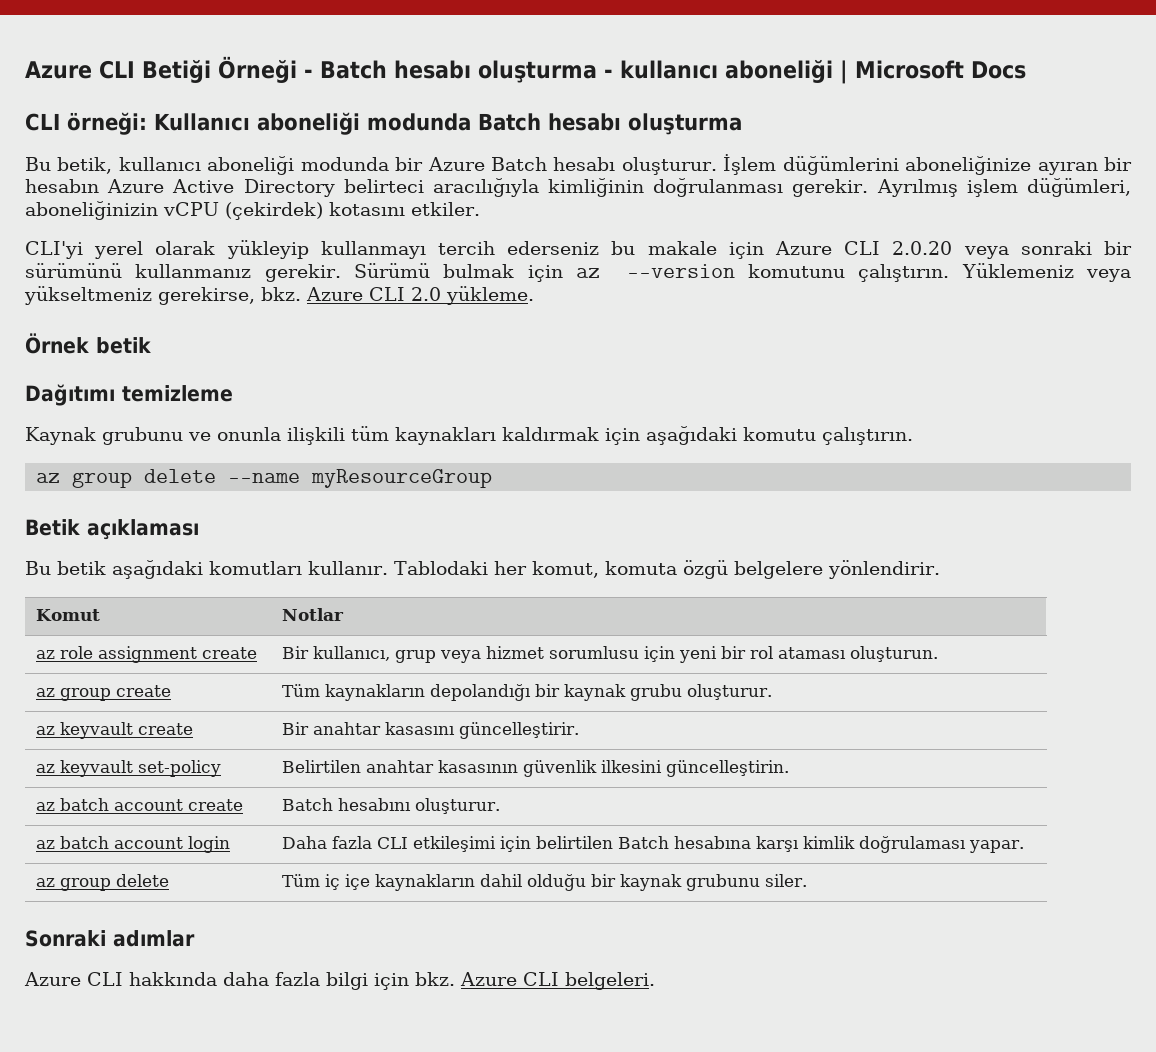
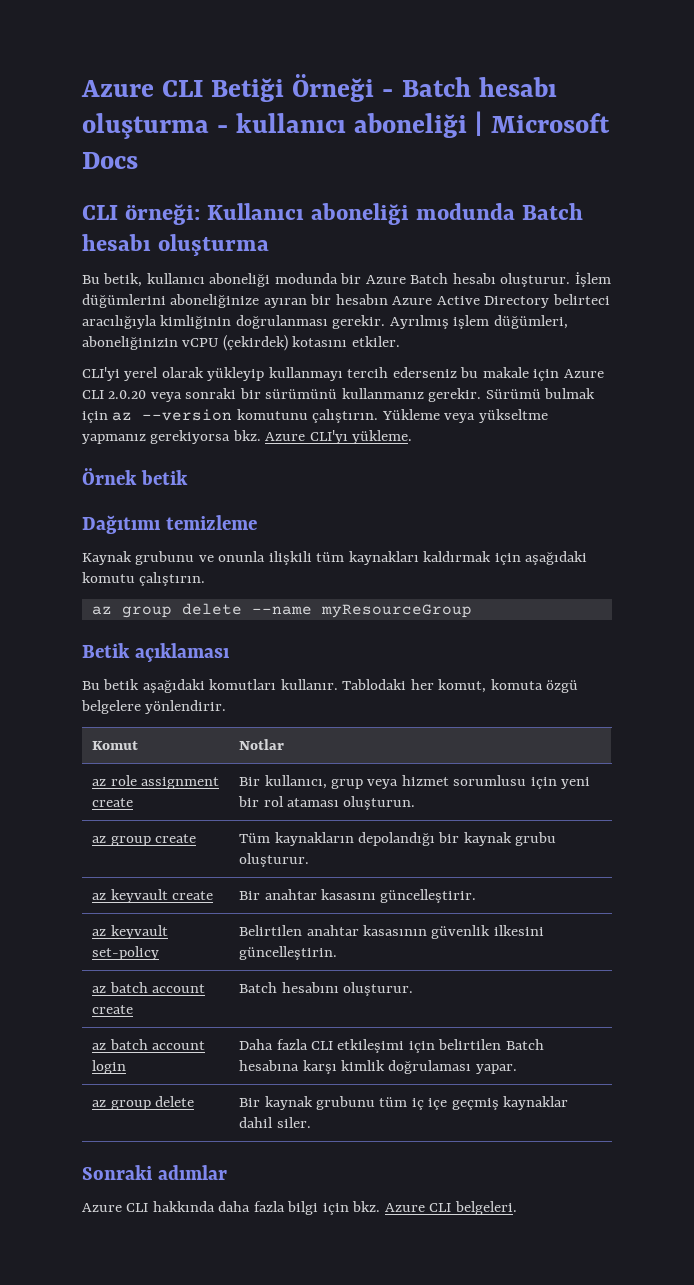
- Yüklemeniz veya yükseltmeniz gerekirse, bkz. Azure CLI 2.0 yükleme.
+ Yükleme veya yükseltme yapmanız gerekiyorsa bkz. Azure CLI'yı yükleme.
- az group delete | Tüm iç içe kaynakların dahil olduğu bir kaynak grubunu siler.
+ az group delete | Bir kaynak grubunu tüm iç içe geçmiş kaynaklar dahil siler.

